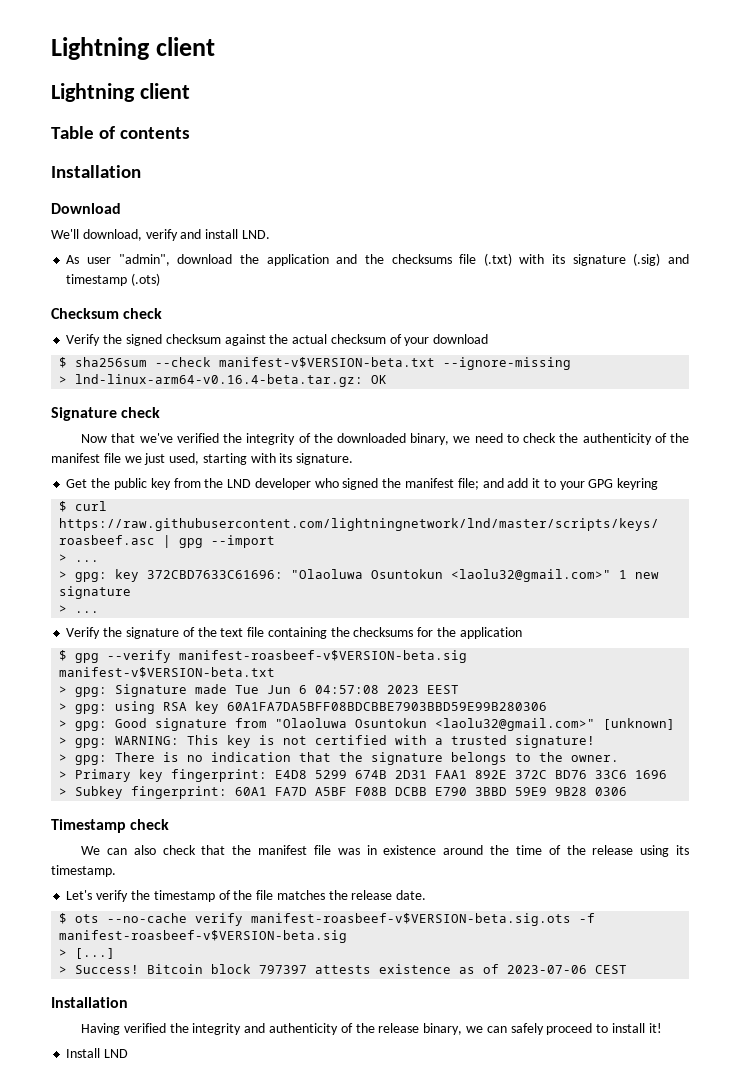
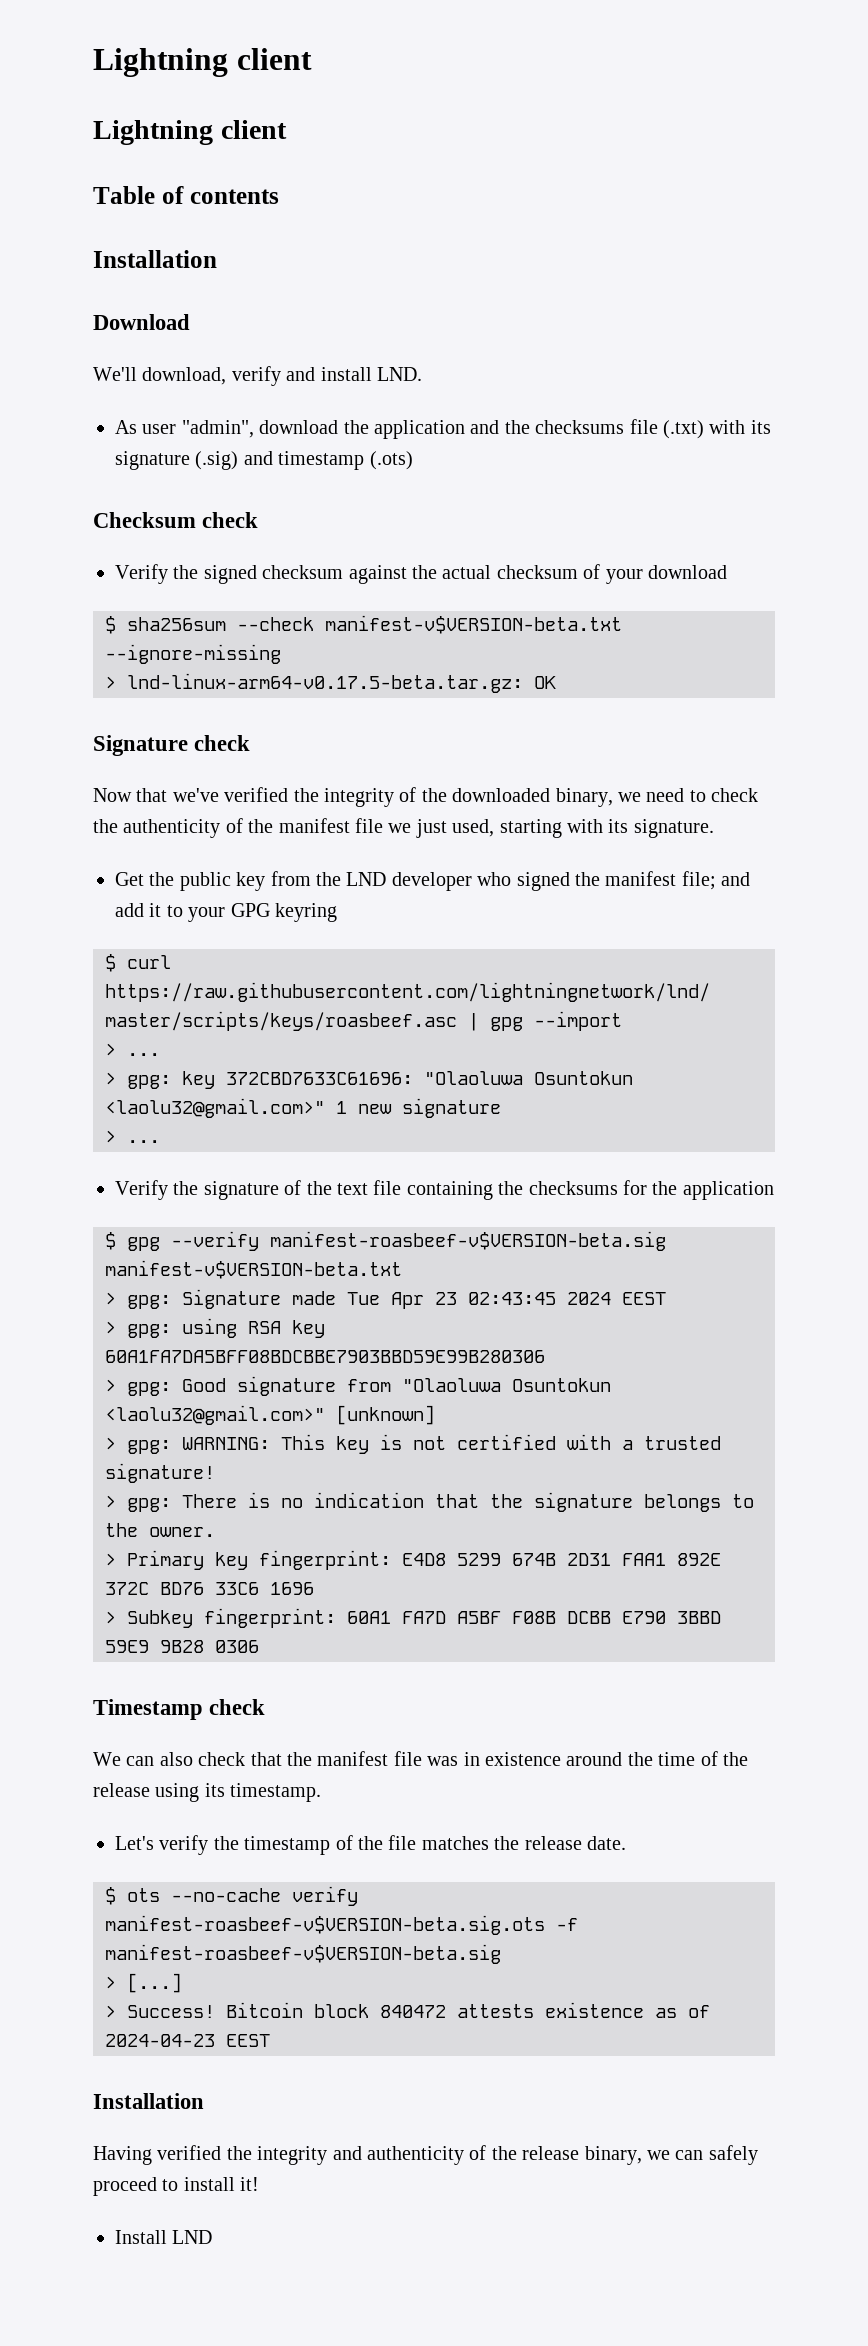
- > lnd-linux-arm64-v0.16.4-beta.tar.gz: OK
+ > lnd-linux-arm64-v0.17.5-beta.tar.gz: OK
- > gpg: Signature made Tue Jun 6 04:57:08 2023 EEST
+ > gpg: Signature made Tue Apr 23 02:43:45 2024 EEST
- Bitcoin block 797397 attests existence as of 2023-07-06 CEST
+ Bitcoin block 840472 attests existence as of 2024-04-23 EEST

